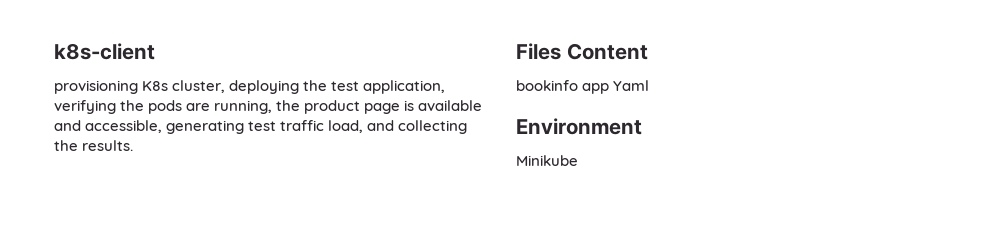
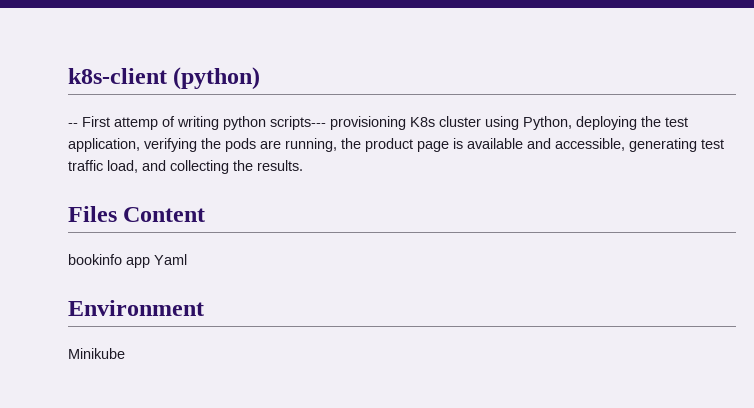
- k8s-client
- provisioning K8s cluster, deploying the test application, verifying the pods are running, the product page is available and accessible, generating test traffic load, and collecting the results.
+ k8s-client (python)
+ -- First attemp of writing python scripts--- provisioning K8s cluster using Python, deploying the test application, verifying the pods are running, the product page is available and accessible, generating test traffic load, and collecting the results.

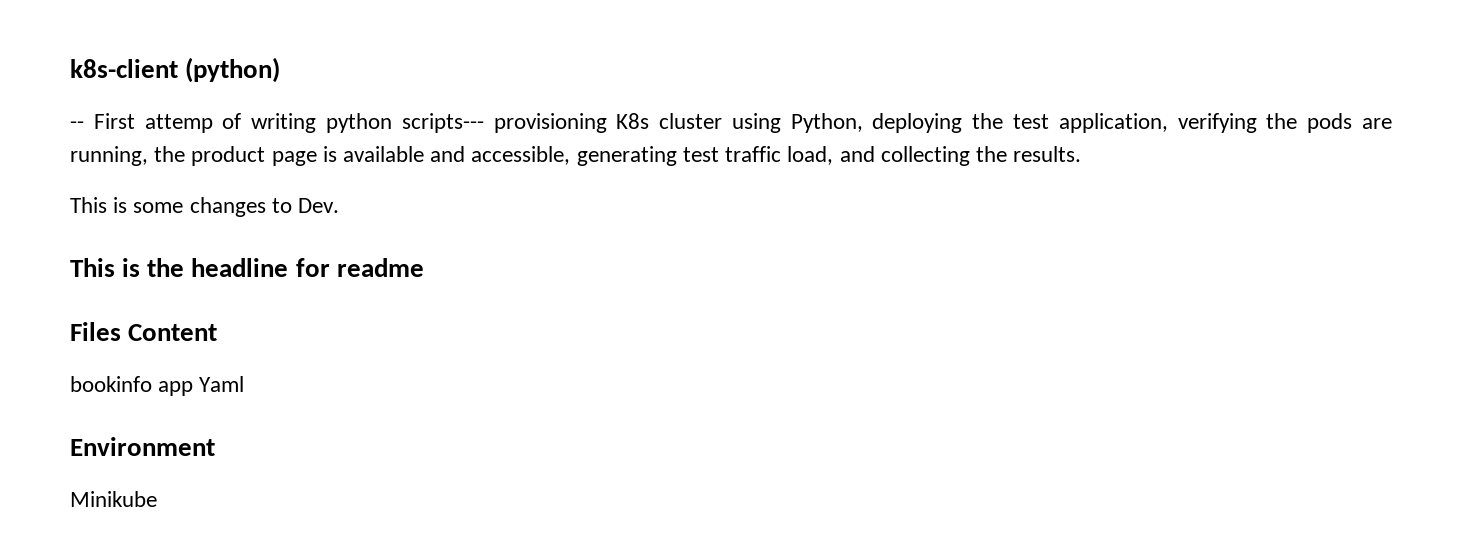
+ This is some changes to Dev.
+ This is the headline for readme

